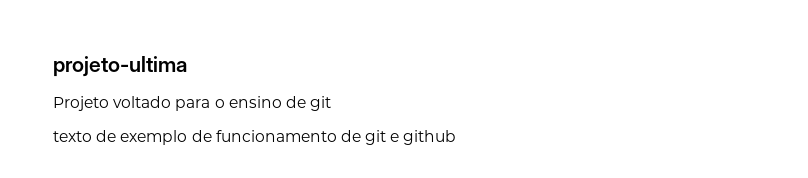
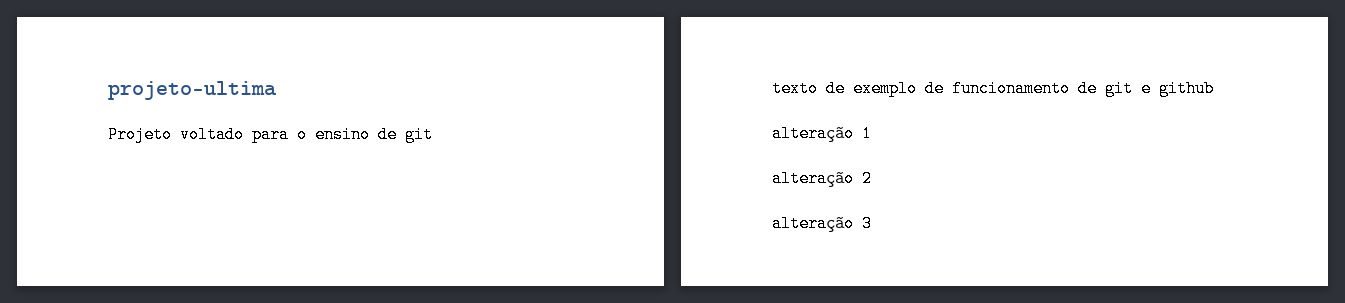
+ alteração 1
+ alteração 2
+ alteração 3

